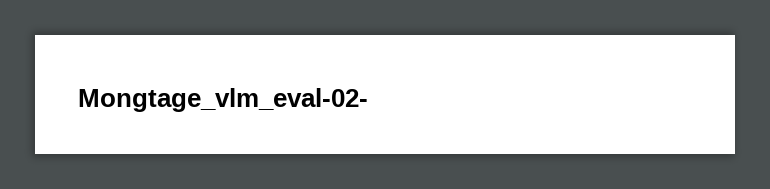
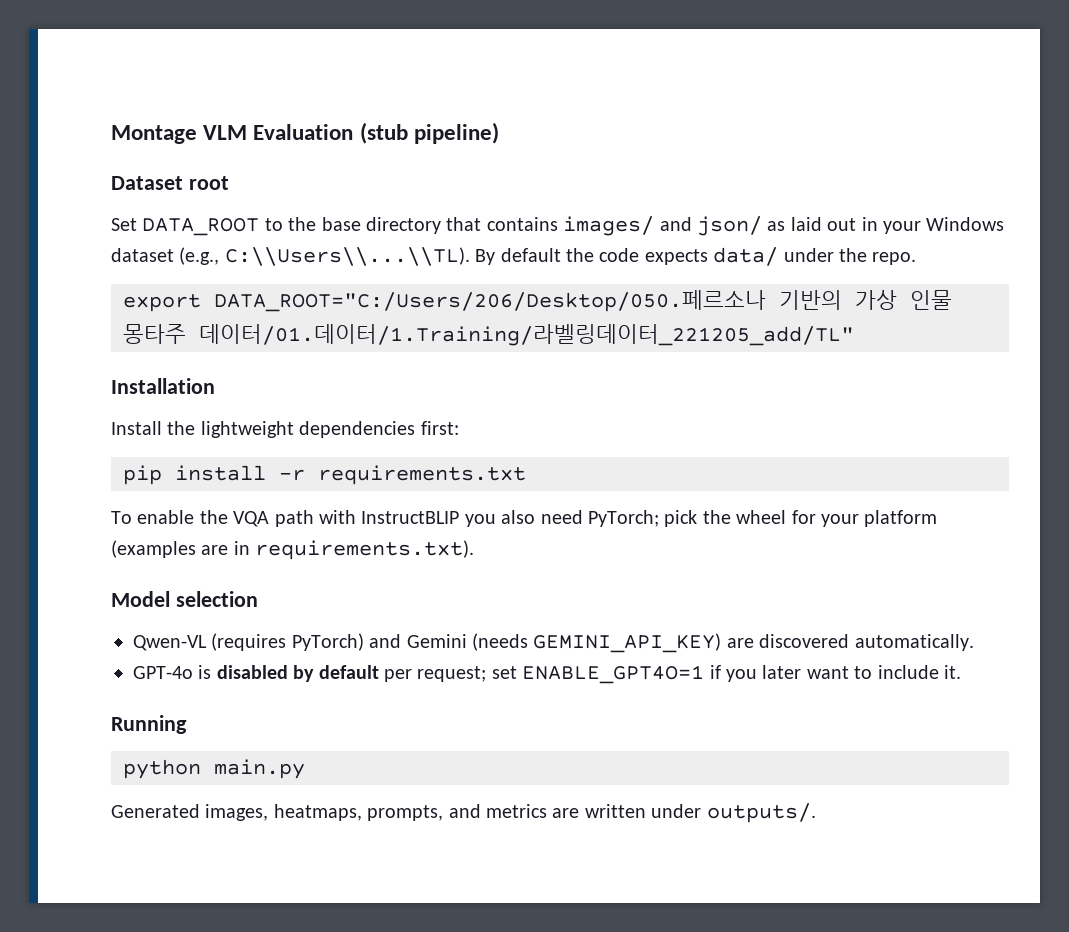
- Mongtage_vlm_eval-02-
+ Montage VLM Evaluation (stub pipeline)
+ Dataset root
+ Set DATA_ROOT to the base directory that contains images/ and json/ as laid out in your Windows dataset (e.g., C:\\Users\\...\\TL). By default the code expects data/ under the repo.
+ export DATA_ROOT="C:/Users/206/Desktop/050.페르소나 기반의 가상 인물 몽타주 데이터/01.데이터/1.Training/라벨링데이터_221205_add/TL"
+ Installation
+ Install the lightweight dependencies first:
+ pip install -r requirements.txt
+ To enable the VQA path with InstructBLIP you also need PyTorch; pick the wheel for your platform (examples are in requirements.txt).
+ Model selection
+ Qwen-VL (requires PyTorch) and Gemini (needs GEMINI_API_KEY) are discovered automatically.
+ GPT-4o is disabled by default per request; set ENABLE_GPT4O=1 if you later want to include it.
+ Running
+ python main.py
+ Generated images, heatmaps, prompts, and metrics are written under outputs/.

